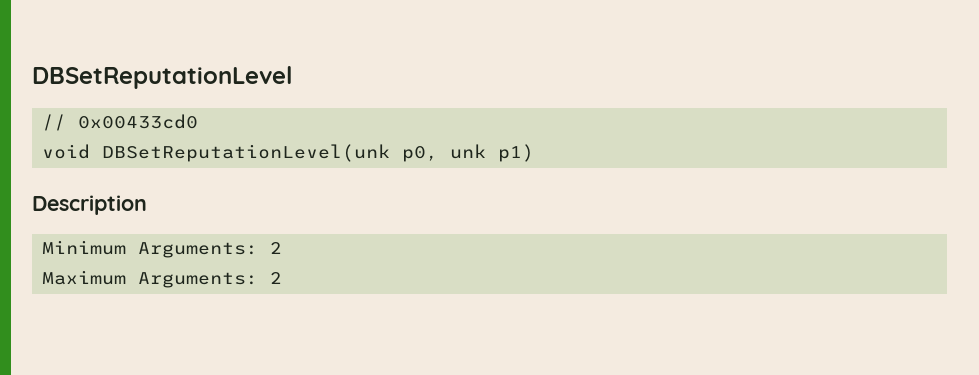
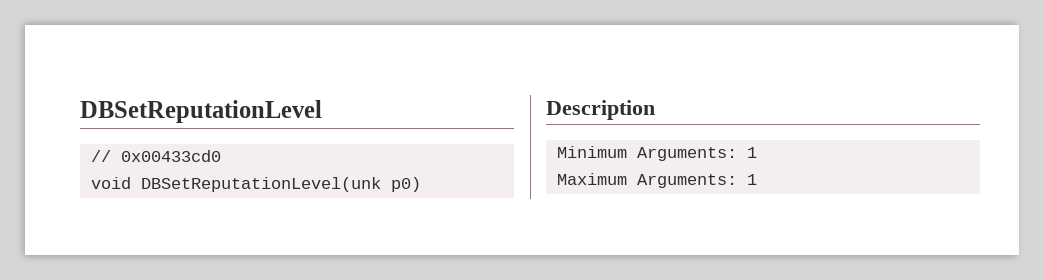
- void DBSetReputationLevel(unk p0, unk p1)
+ void DBSetReputationLevel(unk p0)
- Minimum Arguments: 2
+ Minimum Arguments: 1
- Maximum Arguments: 2
+ Maximum Arguments: 1

